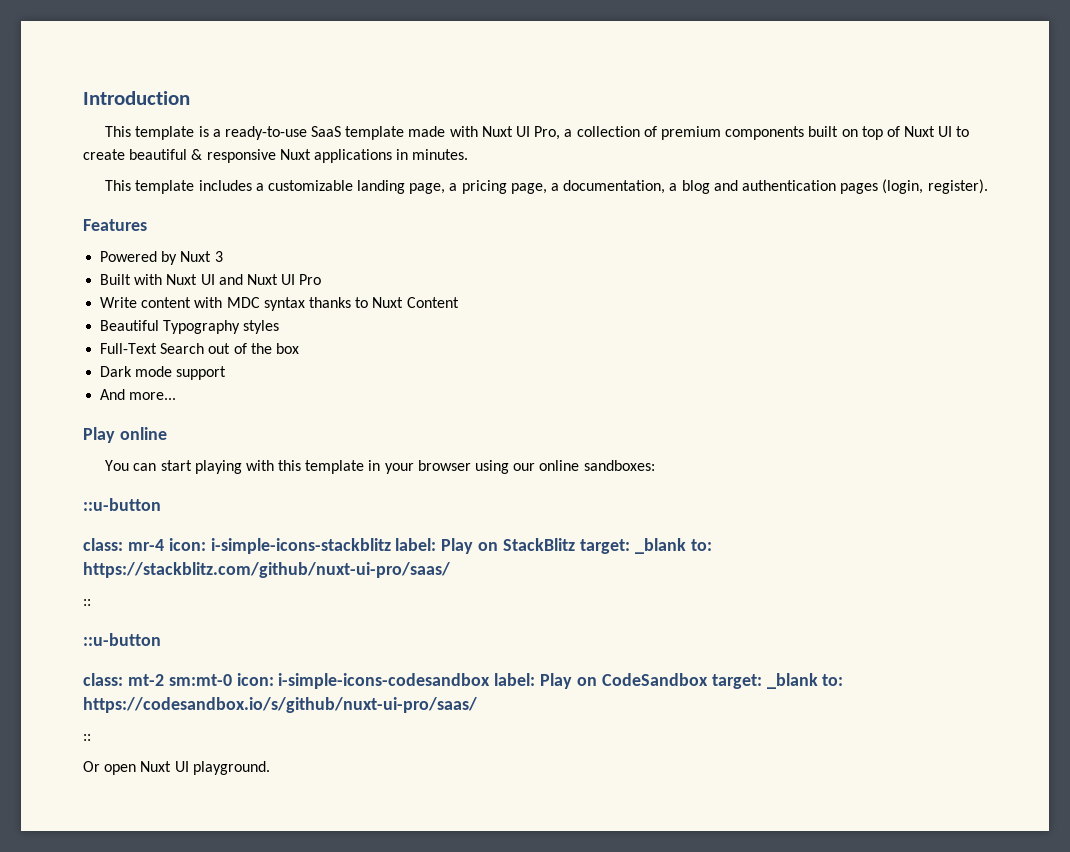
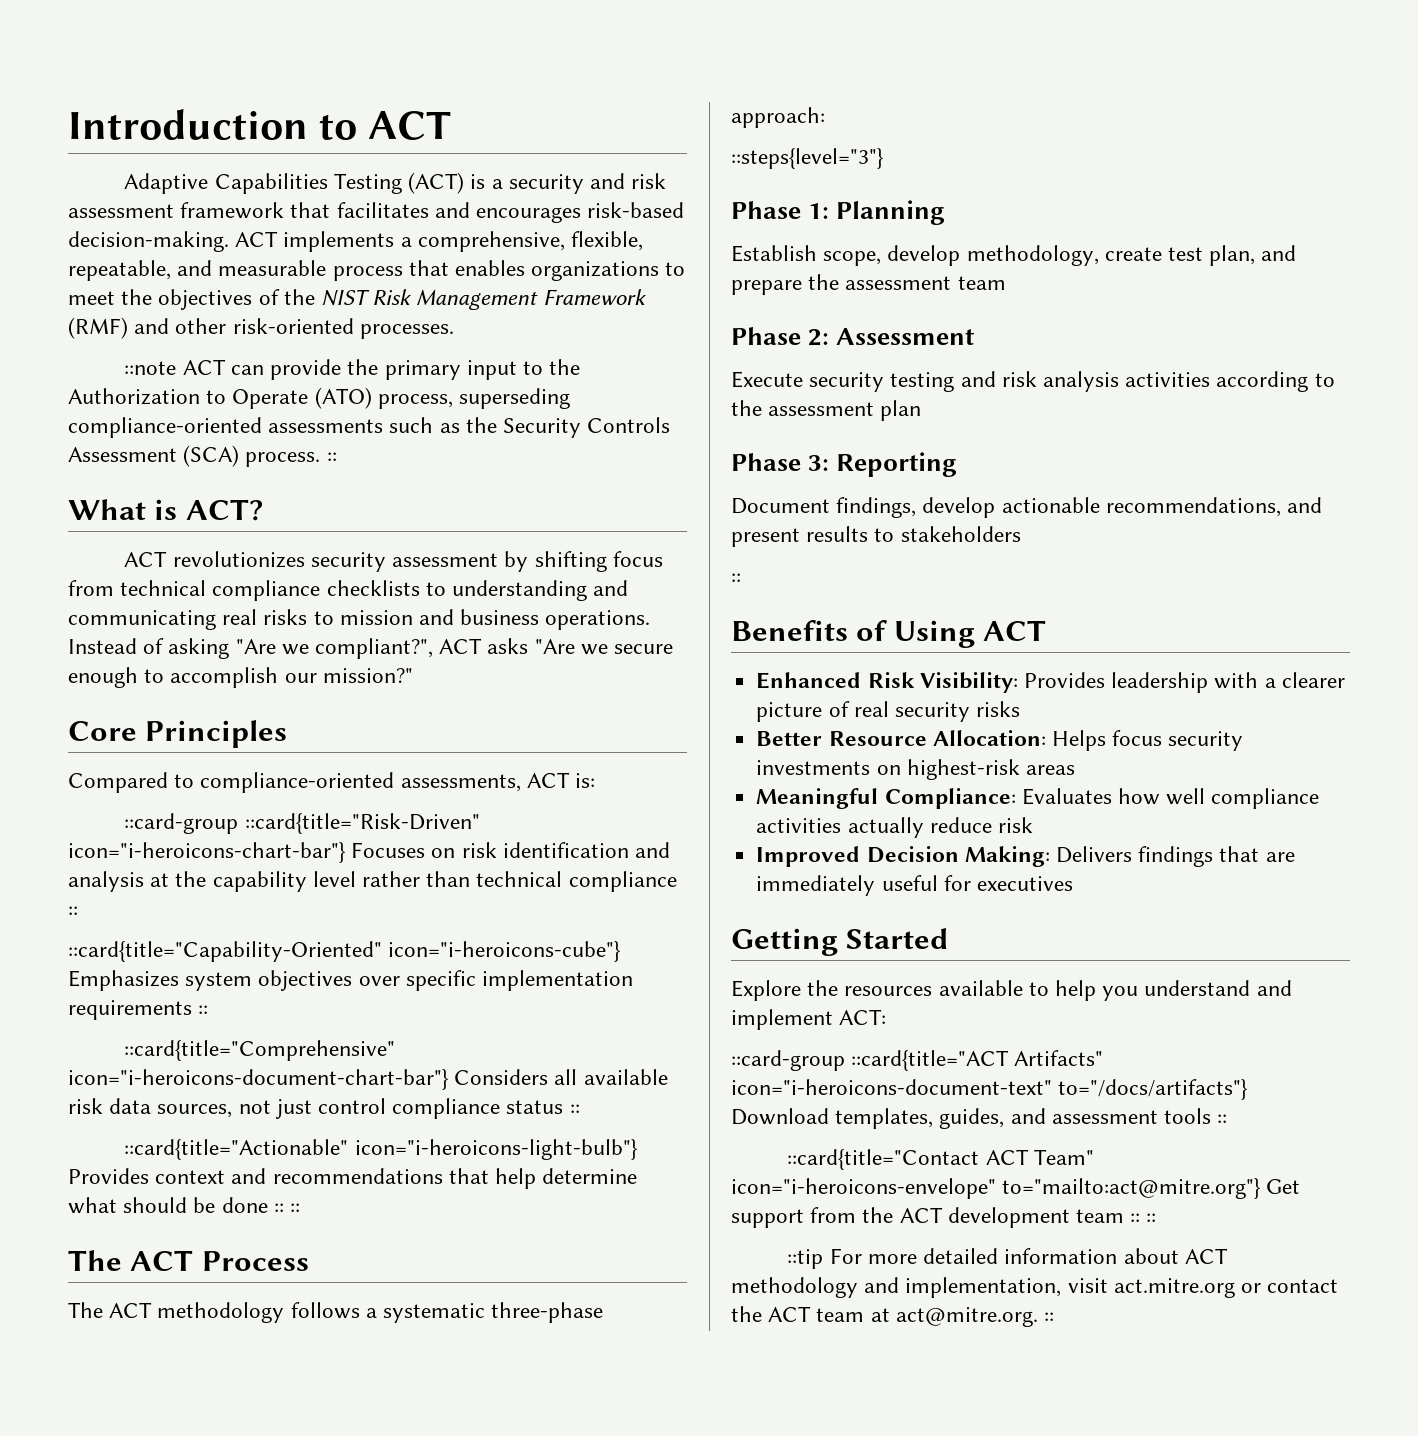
- Introduction
- This template is a ready-to-use SaaS template made with Nuxt UI Pro, a collection of premium components built on top of Nuxt UI to create beautiful & responsive Nuxt applications in minutes.
- This template includes a customizable landing page, a pricing page, a documentation, a blog and authentication pages (login, register).
- Features
- Powered by Nuxt 3
- Built with Nuxt UI and Nuxt UI Pro
- Write content with MDC syntax thanks to Nuxt Content
- Beautiful Typography styles
- Full-Text Search out of the box
- Dark mode support
- And more...
- Play online
- You can start playing with this template in your browser using our online sandboxes:
- ::u-button
- class: mr-4 icon: i-simple-icons-stackblitz label: Play on StackBlitz target: _blank to: https://stackblitz.com/github/nuxt-ui-pro/saas/
+ Introduction to ACT
+ Adaptive Capabilities Testing (ACT) is a security and risk assessment framework that facilitates and encourages risk-based decision-making. ACT implements a comprehensive, flexible, repeatable, and measurable process that enables organizations to meet the objectives of the NIST Risk Management Framework (RMF) and other risk-oriented processes.
+ ::note ACT can provide the primary input to the Authorization to Operate (ATO) process, superseding compliance-oriented assessments such as the Security Controls Assessment (SCA) process. ::
+ What is ACT?
+ ACT revolutionizes security assessment by shifting focus from technical compliance checklists to understanding and communicating real risks to mission and business operations. Instead of asking "Are we compliant?", ACT asks "Are we secure enough to accomplish our mission?"
+ Core Principles
+ Compared to compliance-oriented assessments, ACT is:
+ ::card-group ::card{title="Risk-Driven" icon="i-heroicons-chart-bar"} Focuses on risk identification and analysis at the capability level rather than technical compliance ::
+ ::card{title="Capability-Oriented" icon="i-heroicons-cube"} Emphasizes system objectives over specific implementation requirements ::
+ ::card{title="Comprehensive" icon="i-heroicons-document-chart-bar"} Considers all available risk data sources, not just control compliance status ::
+ ::card{title="Actionable" icon="i-heroicons-light-bulb"} Provides context and recommendations that help determine what should be done :: ::
+ The ACT Process
+ The ACT methodology follows a systematic three-phase approach:
+ ::steps{level="3"}
+ Phase 1: Planning
+ Establish scope, develop methodology, create test plan, and prepare the assessment team
+ Phase 2: Assessment
+ Execute security testing and risk analysis activities according to the assessment plan
+ Phase 3: Reporting
+ Document findings, develop actionable recommendations, and present results to stakeholders
  ::
- ::u-button
- class: mt-2 sm:mt-0 icon: i-simple-icons-codesandbox label: Play on CodeSandbox target: _blank to: https://codesandbox.io/s/github/nuxt-ui-pro/saas/
- ::
- Or open Nuxt UI playground.
+ Benefits of Using ACT
+ Enhanced Risk Visibility: Provides leadership with a clearer picture of real security risks
+ Better Resource Allocation: Helps focus security investments on highest-risk areas
+ Meaningful Compliance: Evaluates how well compliance activities actually reduce risk
+ Improved Decision Making: Delivers findings that are immediately useful for executives
+ Getting Started
+ Explore the resources available to help you understand and implement ACT:
+ ::card-group ::card{title="ACT Artifacts" icon="i-heroicons-document-text" to="/docs/artifacts"} Download templates, guides, and assessment tools ::
+ ::card{title="Contact ACT Team" icon="i-heroicons-envelope" to="mailto:act@mitre.org"} Get support from the ACT development team :: ::
+ ::tip For more detailed information about ACT methodology and implementation, visit act.mitre.org or contact the ACT team at act@mitre.org. ::

